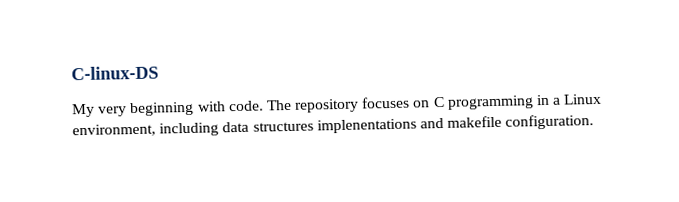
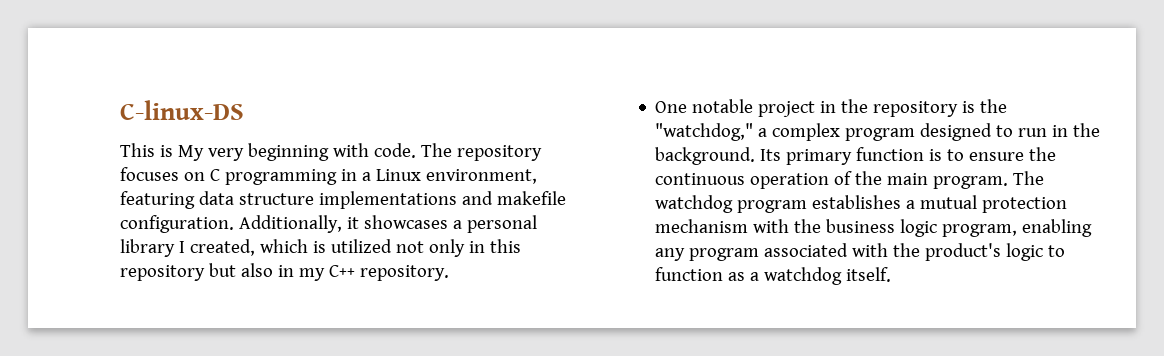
- My very beginning with code.
+ This is My very beginning with code.
- The repository focuses on C programming in a Linux environment, including data structures implenentations and makefile configuration.
+ The repository focuses on C programming in a Linux environment, featuring data structure implementations and makefile configuration. Additionally, it showcases a personal library I created, which is utilized not only in this repository but also in my C++ repository.
+ One notable project in the repository is the "watchdog," a complex program designed to run in the background. Its primary function is to ensure the continuous operation of the main program. The watchdog program establishes a mutual protection mechanism with the business logic program, enabling any program associated with the product's logic to function as a watchdog itself.

